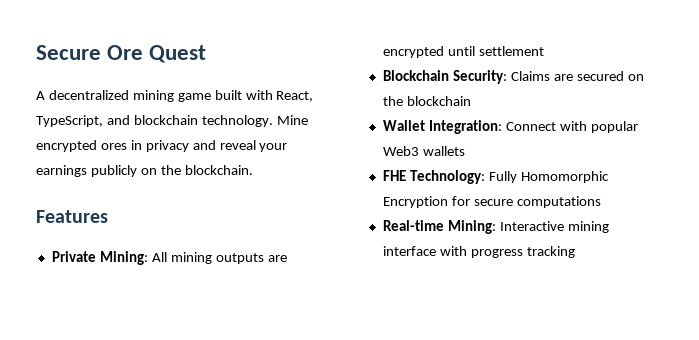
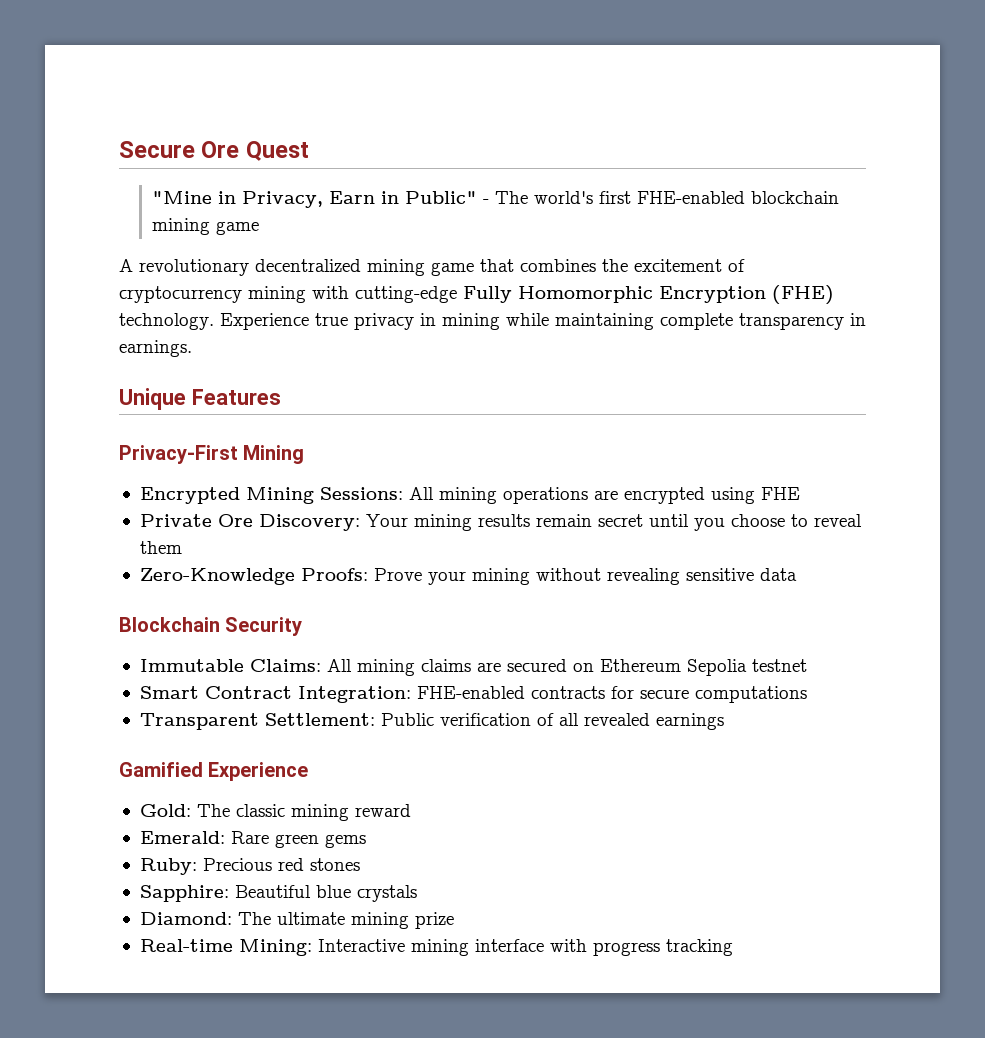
+ "Mine in Privacy, Earn in Public" - The world's first FHE-enabled blockchain mining game
- A decentralized mining game built with React, TypeScript, and blockchain technology. Mine encrypted ores in privacy and reveal your earnings publicly on the blockchain.
- Features
- Private Mining: All mining outputs are encrypted until settlement
- Blockchain Security: Claims are secured on the blockchain
- Wallet Integration: Connect with popular Web3 wallets
- FHE Technology: Fully Homomorphic Encryption for secure computations
+ A revolutionary decentralized mining game that combines the excitement of cryptocurrency mining with cutting-edge Fully Homomorphic Encryption (FHE) technology. Experience true privacy in mining while maintaining complete transparency in earnings.
+ Unique Features
+ Privacy-First Mining
+ Encrypted Mining Sessions: All mining operations are encrypted using FHE
+ Private Ore Discovery: Your mining results remain secret until you choose to reveal them
+ Zero-Knowledge Proofs: Prove your mining without revealing sensitive data
+ Blockchain Security
+ Immutable Claims: All mining claims are secured on Ethereum Sepolia testnet
+ Smart Contract Integration: FHE-enabled contracts for secure computations
+ Transparent Settlement: Public verification of all revealed earnings
+ Gamified Experience
+ Gold: The classic mining reward
+ Emerald: Rare green gems
+ Ruby: Precious red stones
+ Sapphire: Beautiful blue crystals
+ Diamond: The ultimate mining prize

